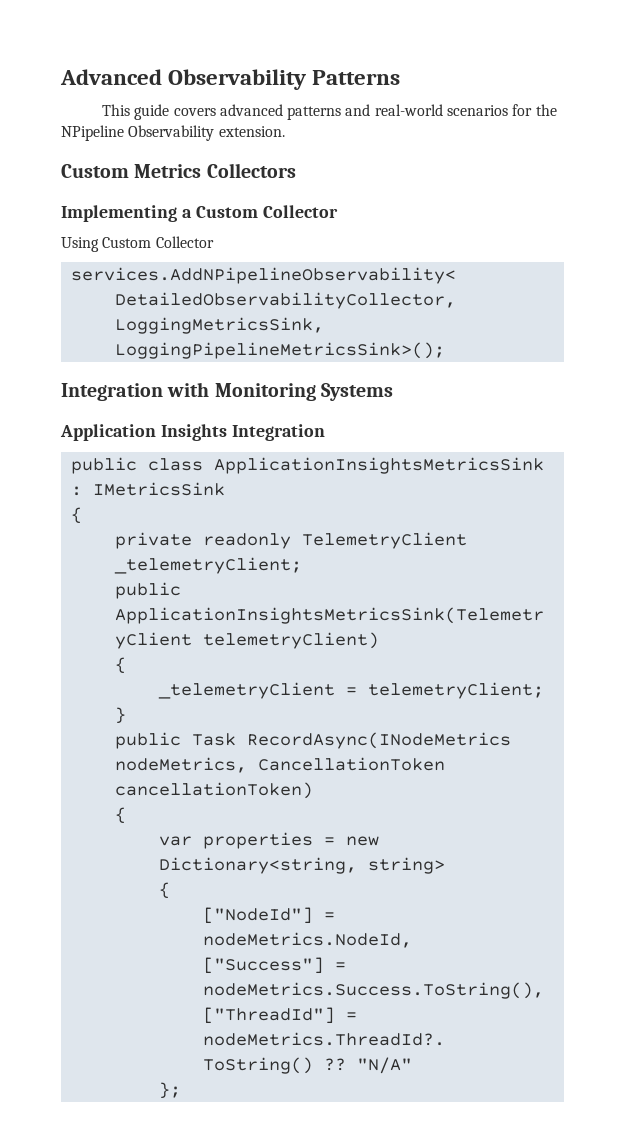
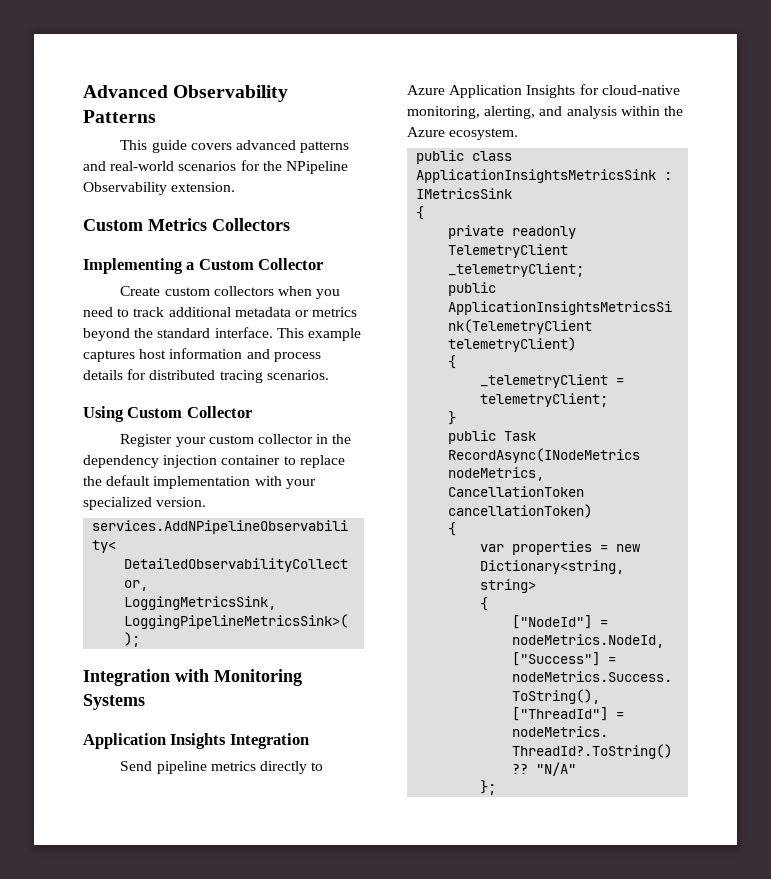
+ Create custom collectors when you need to track additional metadata or metrics beyond the standard interface. This example captures host information and process details for distributed tracing scenarios.
  Using Custom Collector
+ Register your custom collector in the dependency injection container to replace the default implementation with your specialized version.
+ Send pipeline metrics directly to Azure Application Insights for cloud-native monitoring, alerting, and analysis within the Azure ecosystem.

